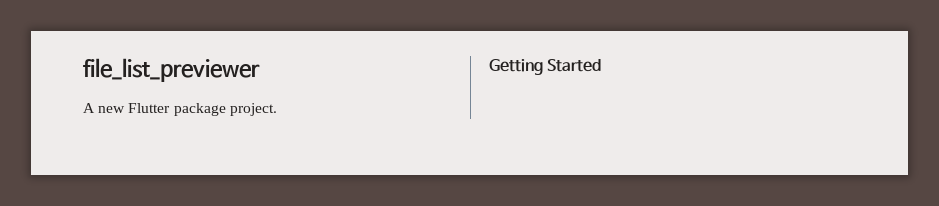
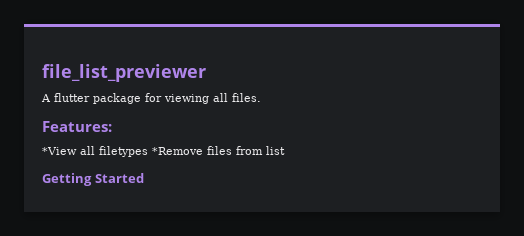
- A new Flutter package project.
+ A flutter package for viewing all files.
+ Features:
+ *View all filetypes *Remove files from list

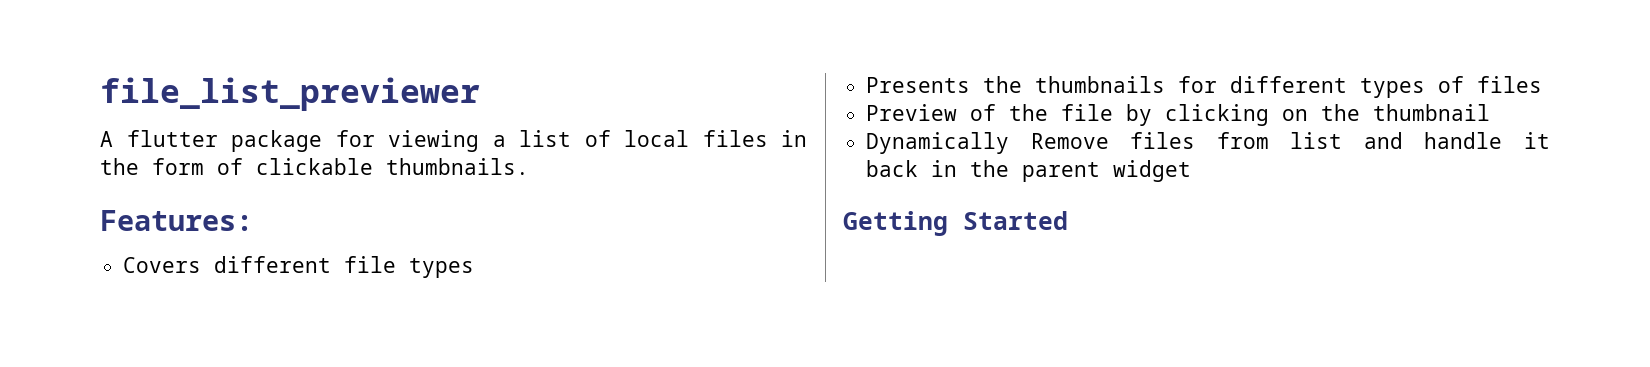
- A flutter package for viewing all files.
+ A flutter package for viewing a list of local files in the form of clickable thumbnails.
  Features:
- *View all filetypes *Remove files from list
+ Covers different file types
+ Presents the thumbnails for different types of files
+ Preview of the file by clicking on the thumbnail
+ Dynamically Remove files from list and handle it back in the parent widget

